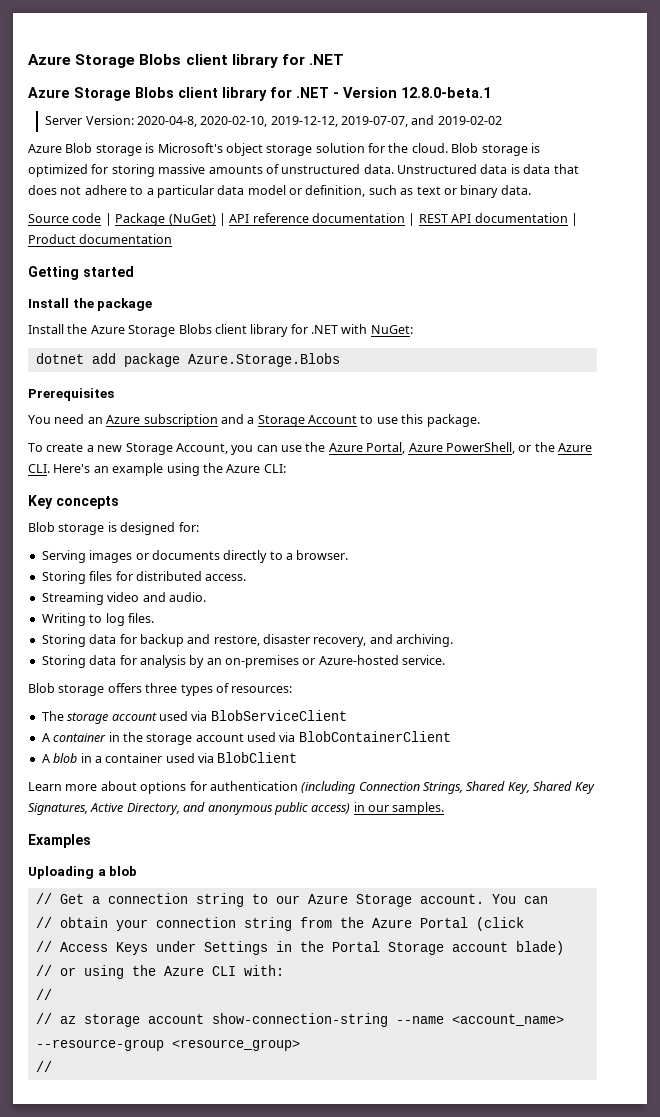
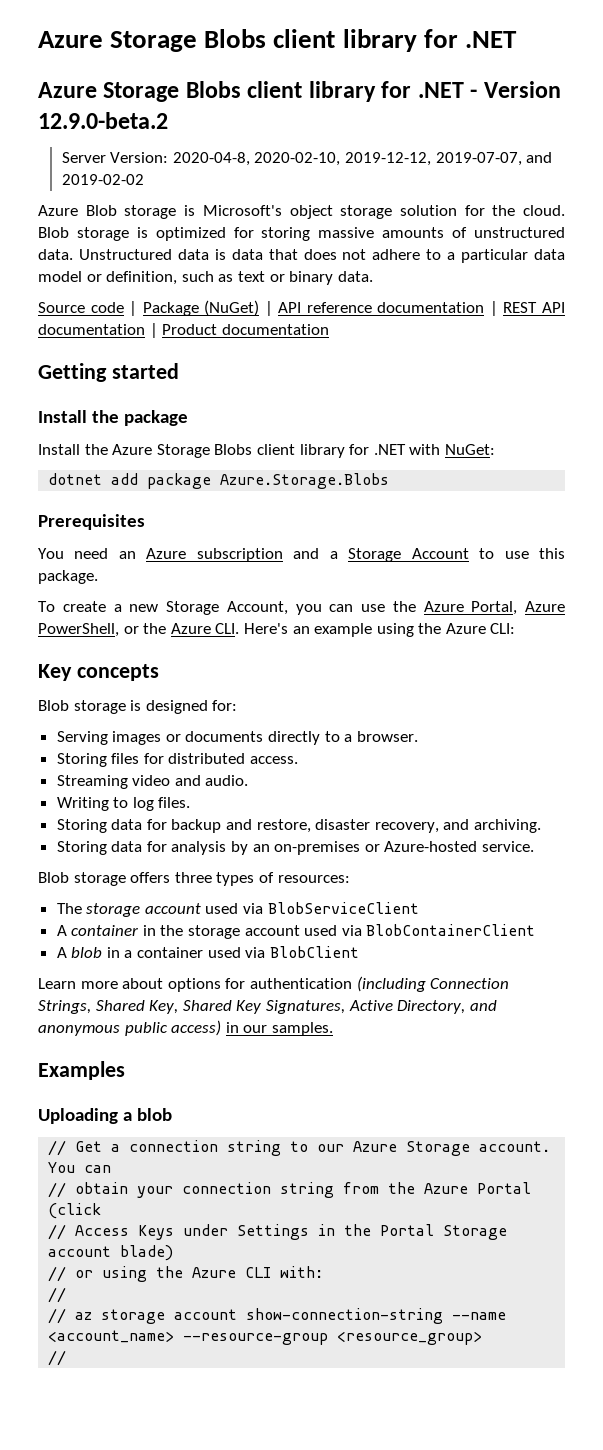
- Azure Storage Blobs client library for .NET - Version 12.8.0-beta.1
+ Azure Storage Blobs client library for .NET - Version 12.9.0-beta.2

